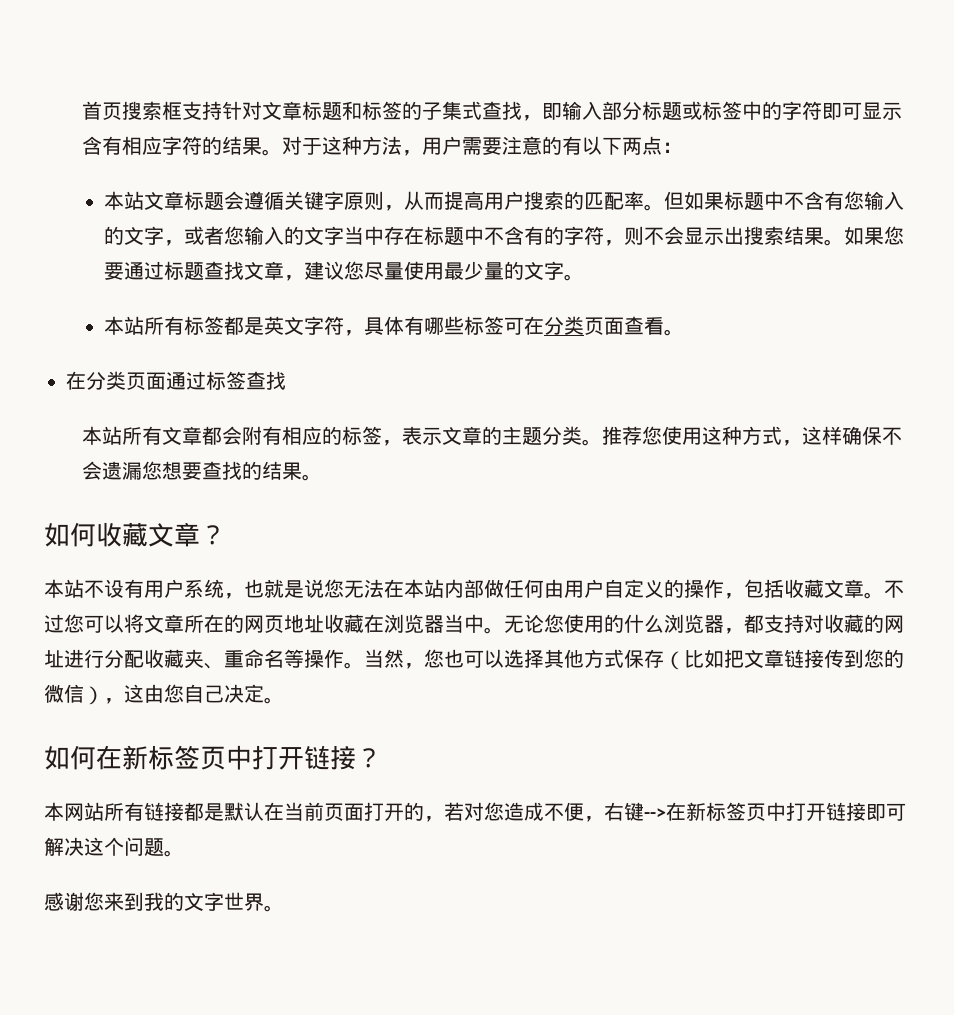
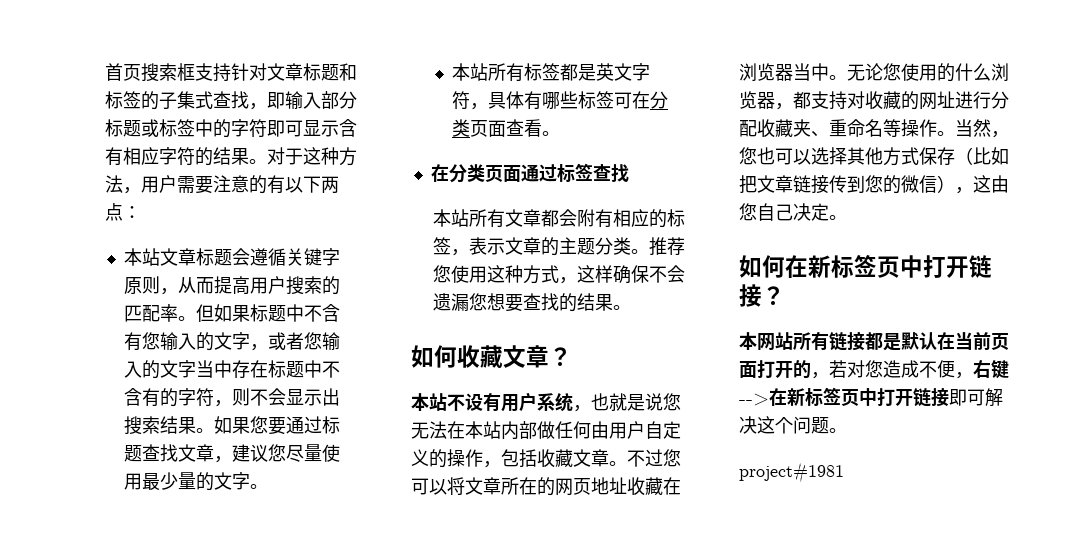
- 感谢您来到我的文字世界。
+ project#1981

